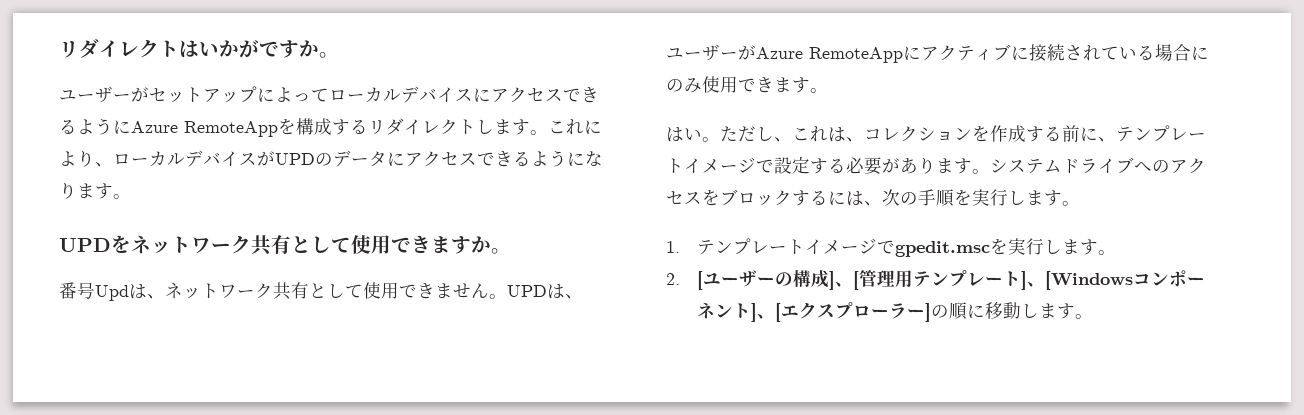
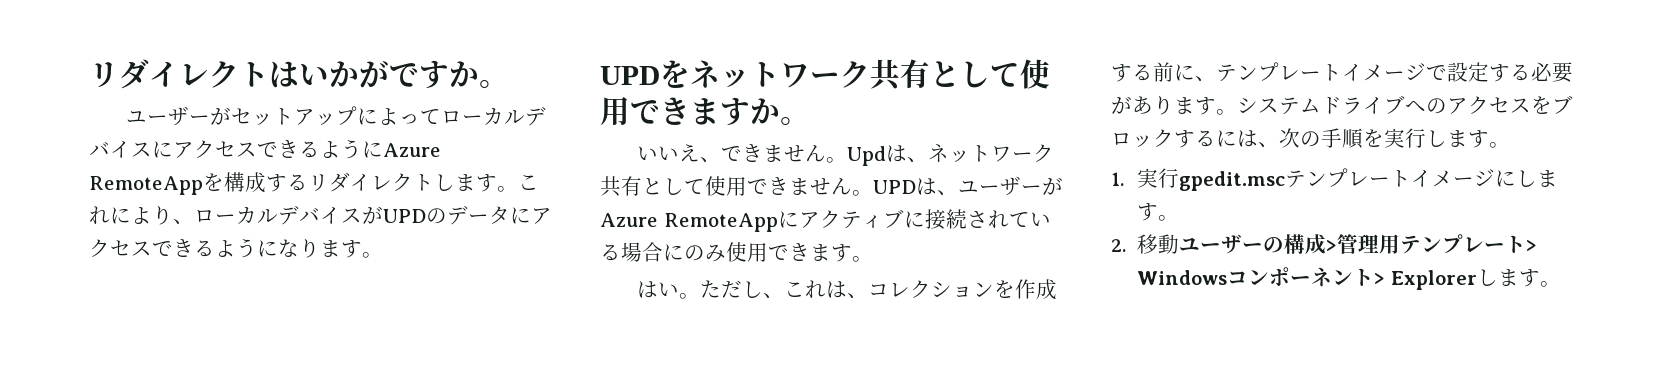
- 番号Updは、ネットワーク共有として使用できません。
+ いいえ、できません。Updは、ネットワーク共有として使用できません。
- 1.テンプレートイメージでgpedit.mscを実行します。
+ 1.実行gpedit.mscテンプレートイメージにします。
- 2. [ユーザーの構成]、[管理用テンプレート]、[Windowsコンポーネント]、[エクスプローラー]の順に移動します。
+ 2.移動ユーザーの構成>管理用テンプレート> Windowsコンポーネント> Explorerします。

